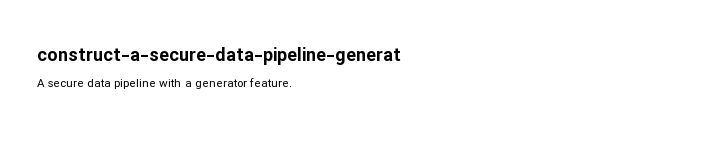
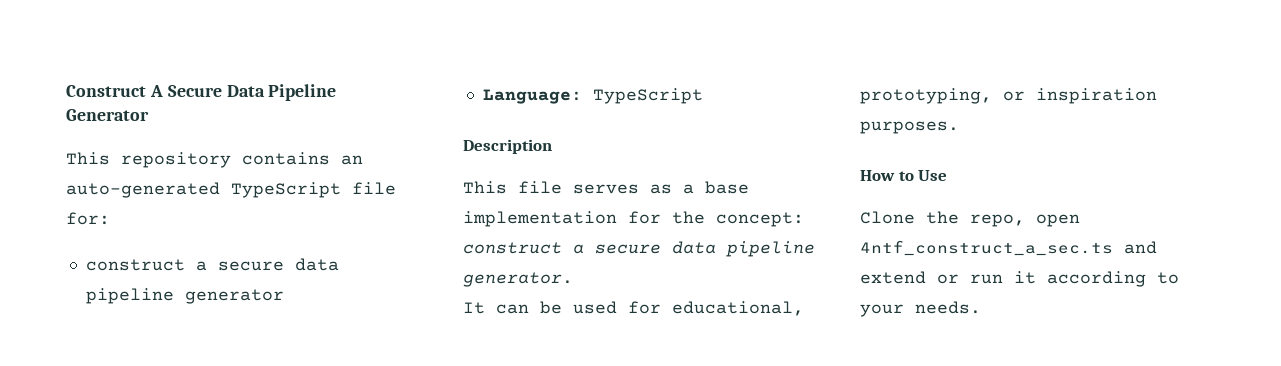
- construct-a-secure-data-pipeline-generat
- A secure data pipeline with a generator feature.
+ Construct A Secure Data Pipeline Generator
+ This repository contains an auto-generated TypeScript file for:
+ construct a secure data pipeline generator
+ Language: TypeScript
+ Description
+ This file serves as a base implementation for the concept: construct a secure data pipeline generator.
+ It can be used for educational, prototyping, or inspiration purposes.
+ How to Use
+ Clone the repo, open 4ntf_construct_a_sec.ts and extend or run it according to your needs.

